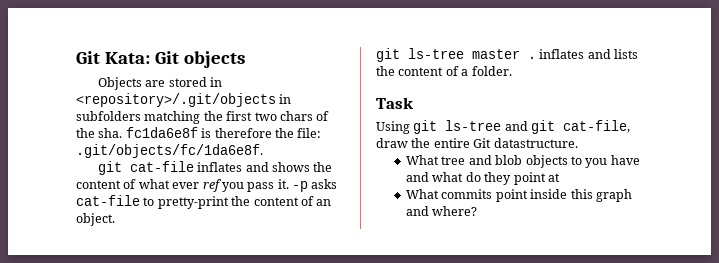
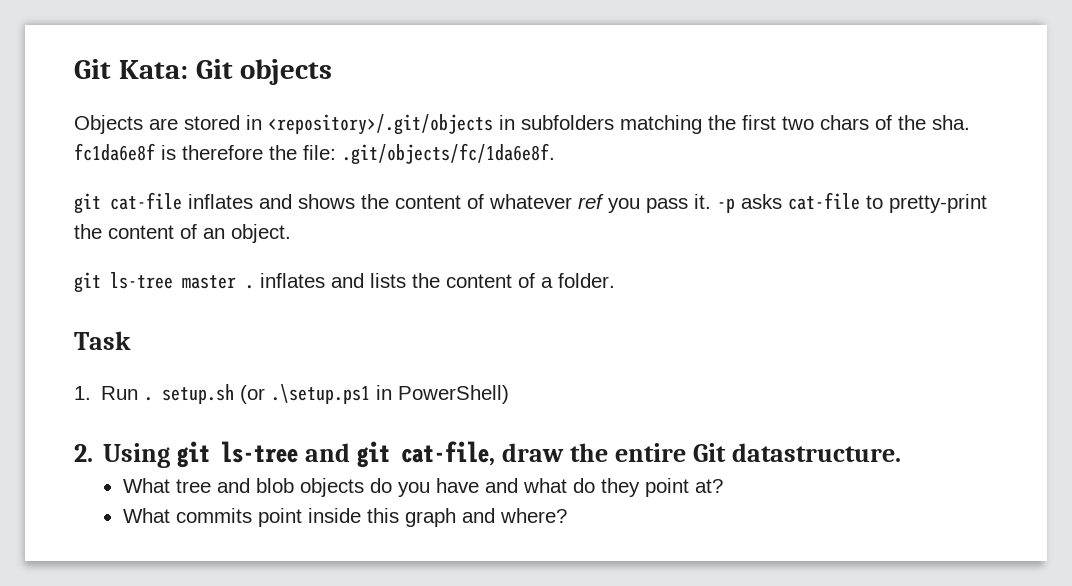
- git cat-file inflates and shows the content of what ever ref you pass it.
+ git cat-file inflates and shows the content of whatever ref you pass it.
- Using git ls-tree and git cat-file, draw the entire Git datastructure.
+ 1. Run . setup.sh (or .\setup.ps1 in PowerShell)
+ 2. Using git ls-tree and git cat-file, draw the entire Git datastructure.
- What tree and blob objects to you have and what do they point at
+ What tree and blob objects do you have and what do they point at?

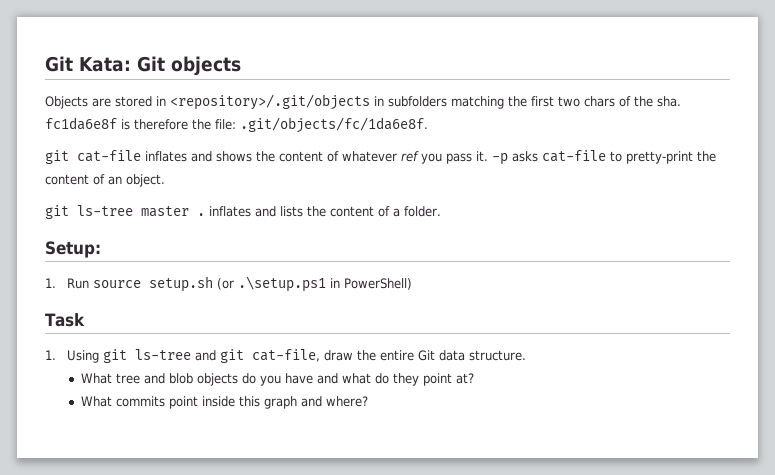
- Task
+ Setup:
- 1. Run . setup.sh (or .\setup.ps1 in PowerShell)
+ 1. Run source setup.sh (or .\setup.ps1 in PowerShell)
- 2. Using git ls-tree and git cat-file, draw the entire Git datastructure.
+ Task
+ 1. Using git ls-tree and git cat-file, draw the entire Git data structure.

